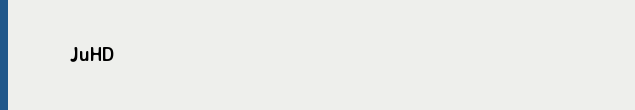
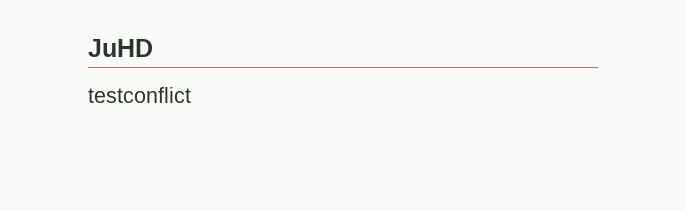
+ testconflict

